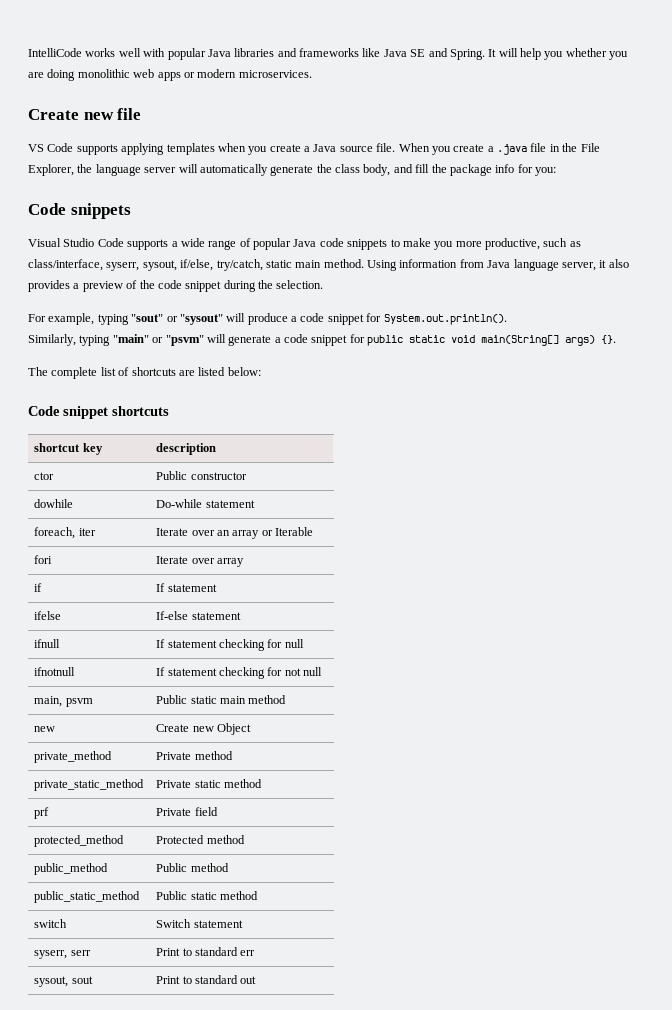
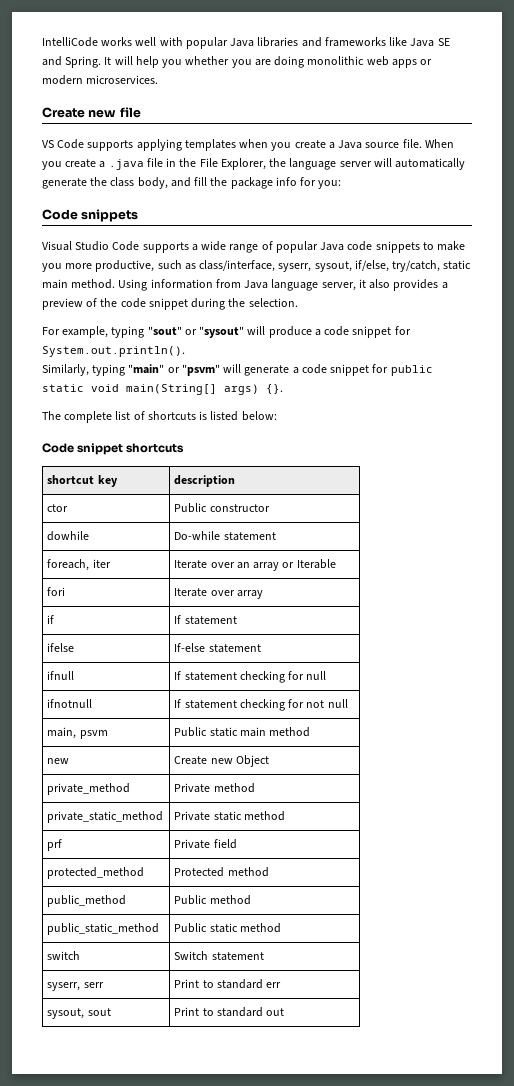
- The complete list of shortcuts are listed below:
+ The complete list of shortcuts is listed below:

